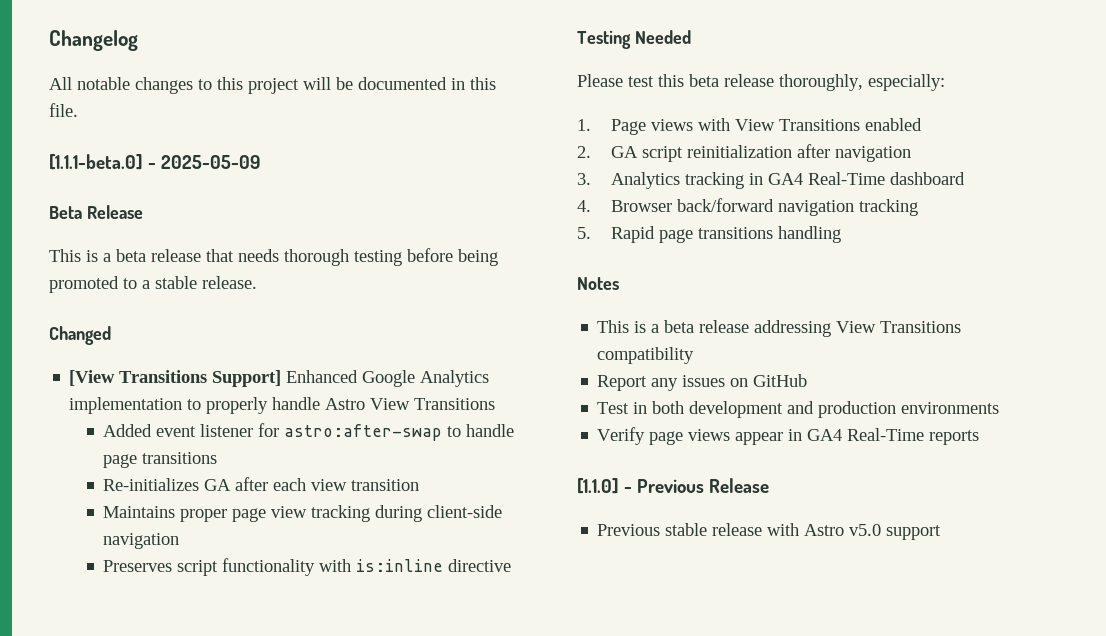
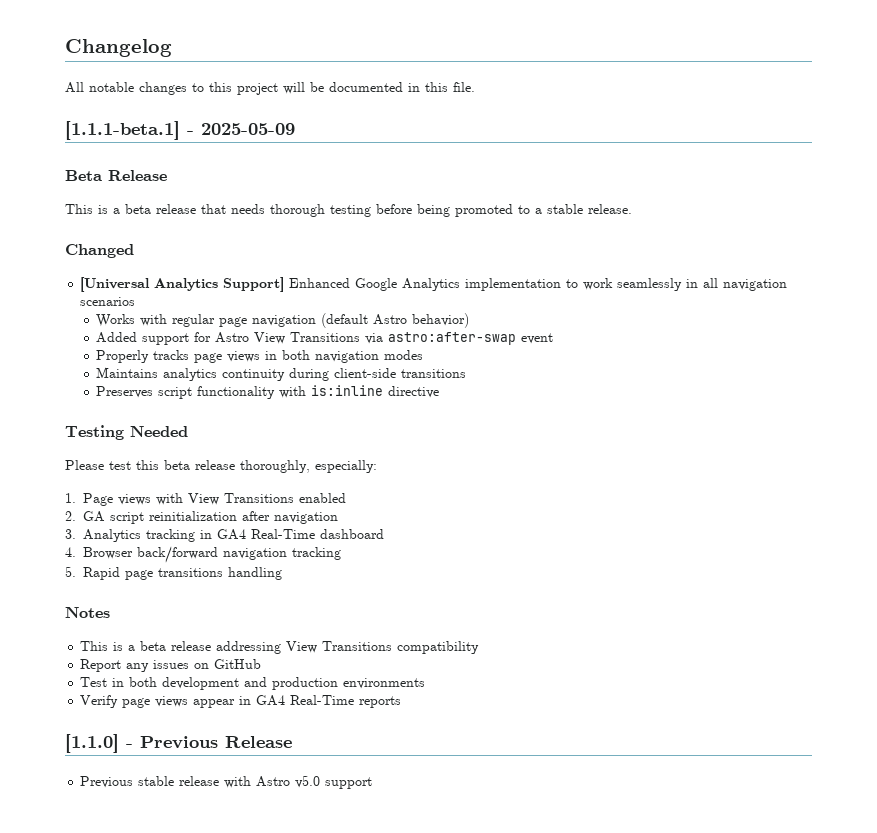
- [1.1.1-beta.0] - 2025-05-09
+ [1.1.1-beta.1] - 2025-05-09
- [View Transitions Support] Enhanced Google Analytics implementation to properly handle Astro View Transitions
- Added event listener for astro:after-swap to handle page transitions
- Re-initializes GA after each view transition
- Maintains proper page view tracking during client-side navigation
+ [Universal Analytics Support] Enhanced Google Analytics implementation to work seamlessly in all navigation scenarios
+ Works with regular page navigation (default Astro behavior)
+ Added support for Astro View Transitions via astro:after-swap event
+ Properly tracks page views in both navigation modes
+ Maintains analytics continuity during client-side transitions

